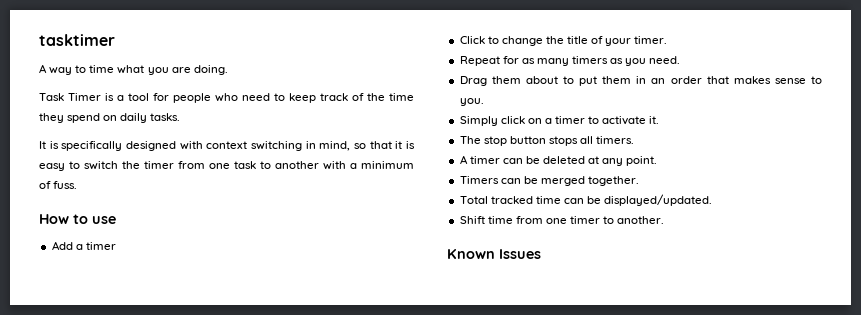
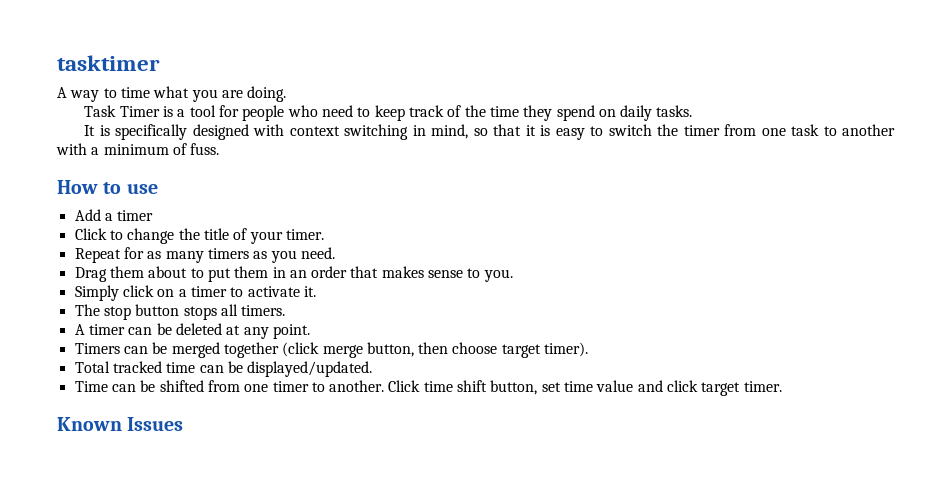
- Timers can be merged together.
+ Timers can be merged together (click merge button, then choose target timer).
- Shift time from one timer to another.
+ Time can be shifted from one timer to another. Click time shift button, set time value and click target timer.

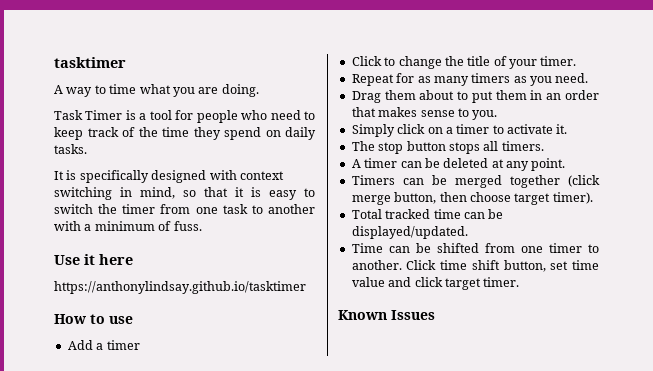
+ Use it here
+ https://anthonylindsay.github.io/tasktimer

